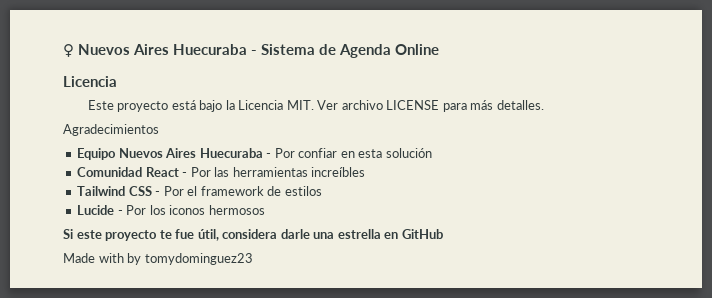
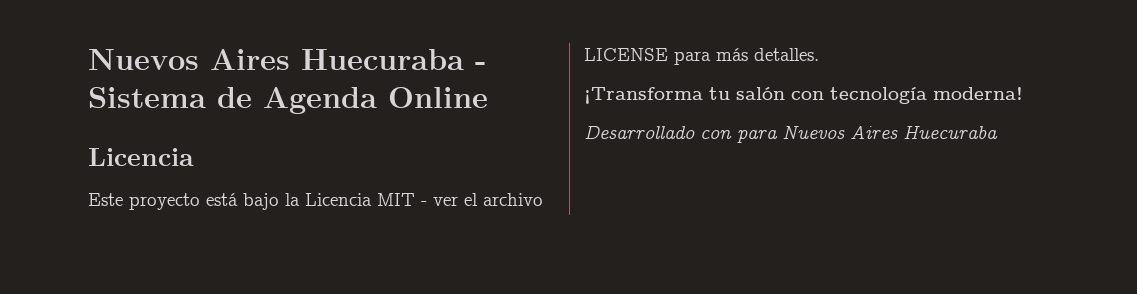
- ♀ Nuevos Aires Huecuraba - Sistema de Agenda Online
+ Nuevos Aires Huecuraba - Sistema de Agenda Online
- Este proyecto está bajo la Licencia MIT. Ver archivo LICENSE para más detalles.
+ Este proyecto está bajo la Licencia MIT - ver el archivo LICENSE para más detalles.
- Agradecimientos
- Equipo Nuevos Aires Huecuraba - Por confiar en esta solución
- Comunidad React - Por las herramientas increíbles
- Tailwind CSS - Por el framework de estilos
- Lucide - Por los iconos hermosos
- Si este proyecto te fue útil, considera darle una estrella en GitHub
- Made with by tomydominguez23
+ ¡Transforma tu salón con tecnología moderna!
+ Desarrollado con para Nuevos Aires Huecuraba

